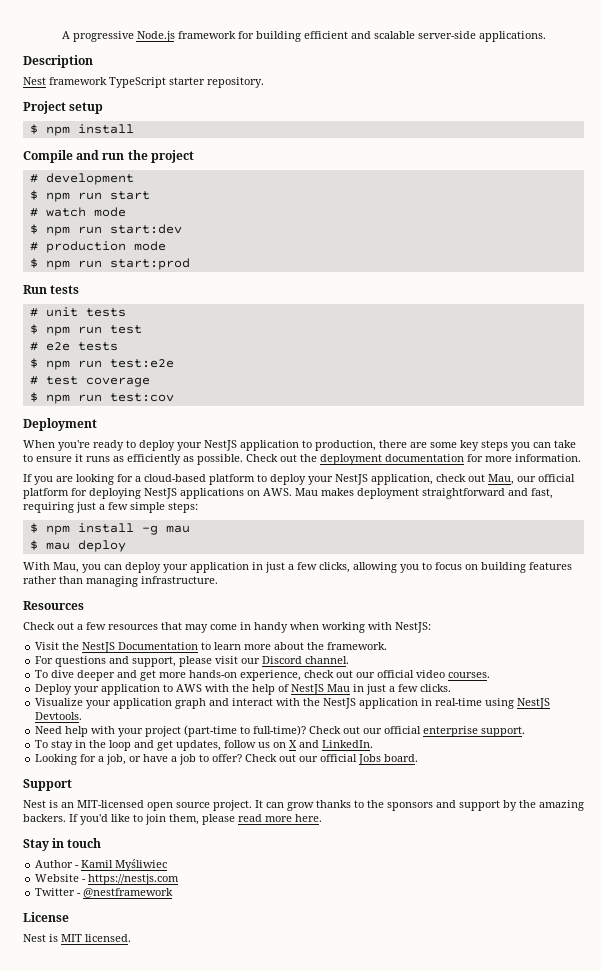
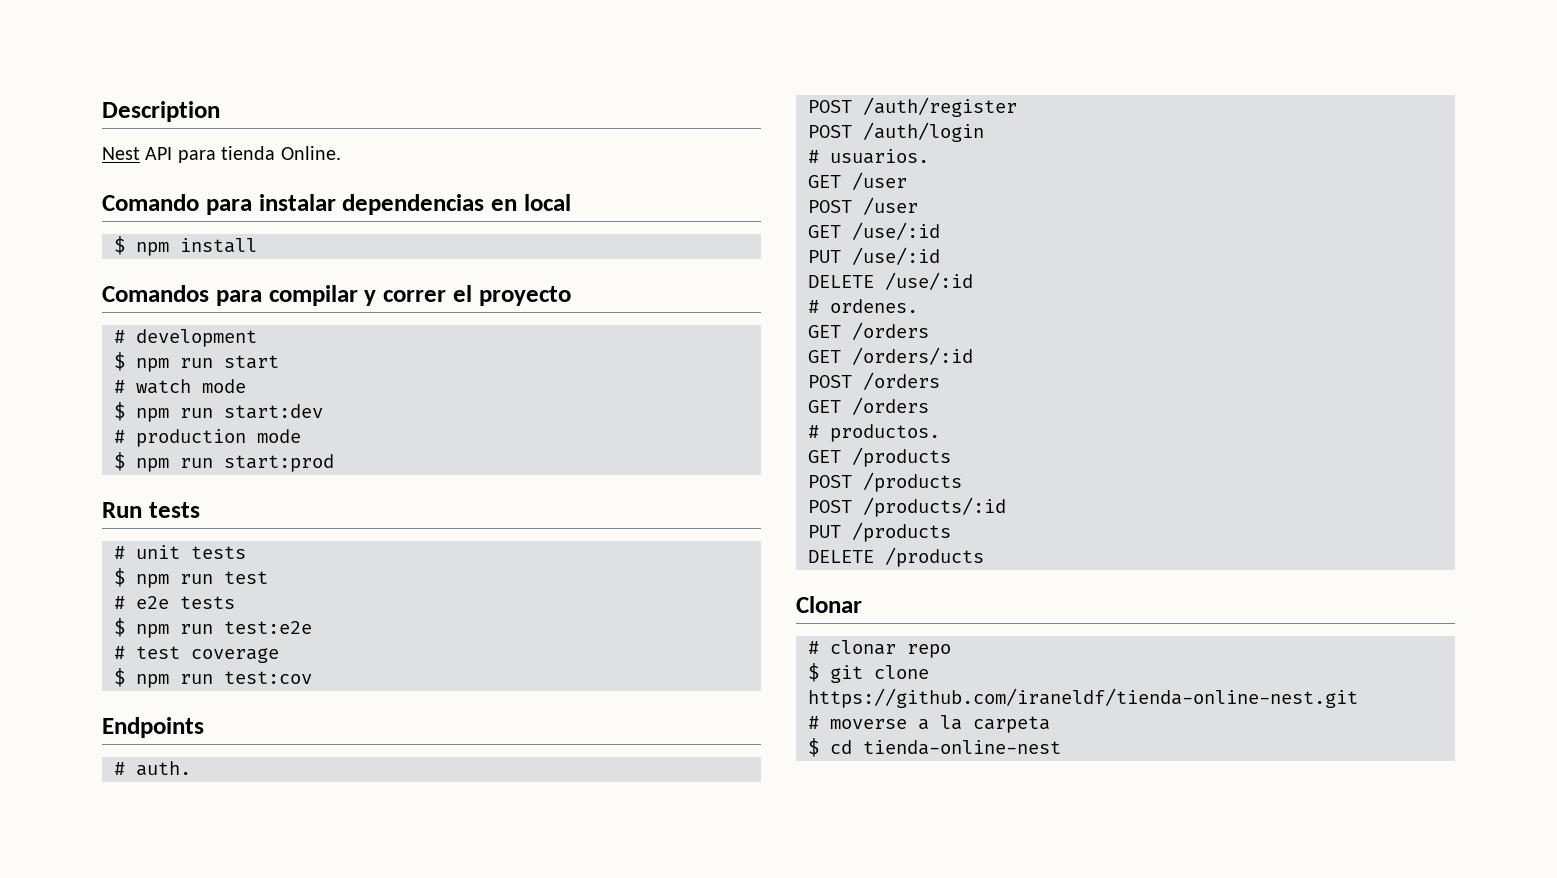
- A progressive Node.js framework for building efficient and scalable server-side applications.
  Description
- Nest framework TypeScript starter repository.
- Project setup
+ Nest API para tienda Online.
+ Comando para instalar dependencias en local
  $ npm install
- Compile and run the project
+ Comandos para compilar y correr el proyecto
- Deployment
- When you're ready to deploy your NestJS application to production, there are some key steps you can take to ensure it runs as efficiently as possible. Check out the deployment documentation for more information.
- If you are looking for a cloud-based platform to deploy your NestJS application, check out Mau, our official platform for deploying NestJS applications on AWS. Mau makes deployment straightforward and fast, requiring just a few simple steps:
- $ npm install -g mau
- $ mau deploy
- With Mau, you can deploy your application in just a few clicks, allowing you to focus on building features rather than managing infrastructure.
- Resources
- Check out a few resources that may come in handy when working with NestJS:
- Visit the NestJS Documentation to learn more about the framework.
- For questions and support, please visit our Discord channel.
- To dive deeper and get more hands-on experience, check out our official video courses.
- Deploy your application to AWS with the help of NestJS Mau in just a few clicks.
- Visualize your application graph and interact with the NestJS application in real-time using NestJS Devtools.
- Need help with your project (part-time to full-time)? Check out our official enterprise support.
- To stay in the loop and get updates, follow us on X and LinkedIn.
- Looking for a job, or have a job to offer? Check out our official Jobs board.
- Support
- Nest is an MIT-licensed open source project. It can grow thanks to the sponsors and support by the amazing backers. If you'd like to join them, please read more here.
- Stay in touch
- Author - Kamil Myśliwiec
- Website - https://nestjs.com
- Twitter - @nestframework
- License
- Nest is MIT licensed.
+ Endpoints
+ # auth.
+ POST /auth/register
+ POST /auth/login
+ # usuarios.
+ GET /user
+ POST /user
+ GET /use/:id
+ PUT /use/:id
+ DELETE /use/:id
+ # ordenes.
+ GET /orders
+ GET /orders/:id
+ POST /orders
+ GET /orders
+ # productos.
+ GET /products
+ POST /products
+ POST /products/:id
+ PUT /products
+ DELETE /products
+ Clonar
+ # clonar repo
+ $ git clone https://github.com/iraneldf/tienda-online-nest.git
+ # moverse a la carpeta
+ $ cd tienda-online-nest

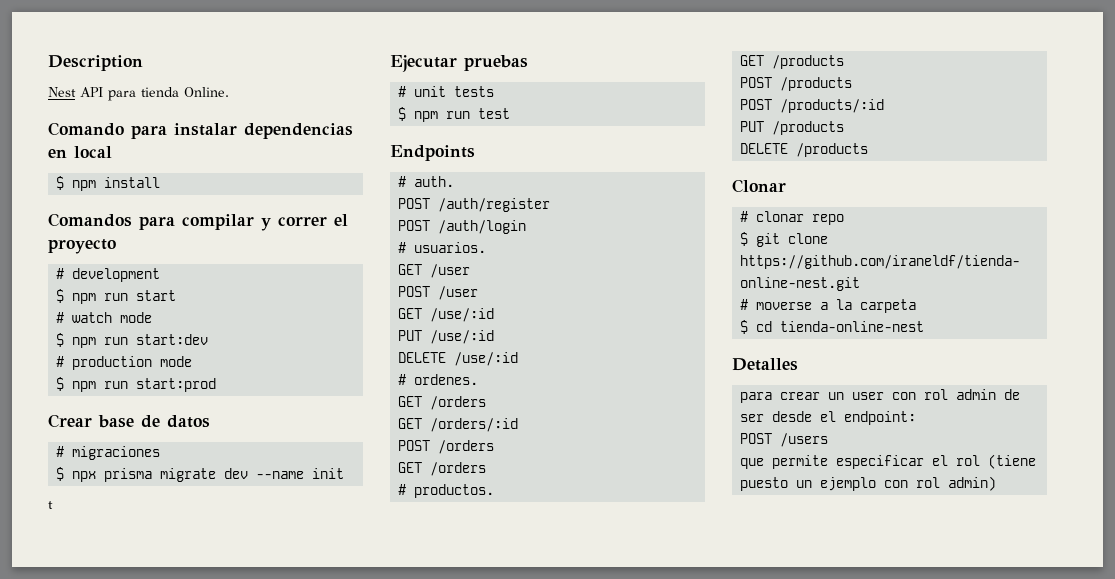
- Run tests
+ Crear base de datos
+ # migraciones
+ $ npx prisma migrate dev --name init
+ t
+ Ejecutar pruebas
- # e2e tests
- $ npm run test:e2e
- # test coverage
- $ npm run test:cov
+ Detalles
+ para crear un user con rol admin de ser desde el endpoint:
+ POST /users
+ que permite especificar el rol (tiene puesto un ejemplo con rol admin)

